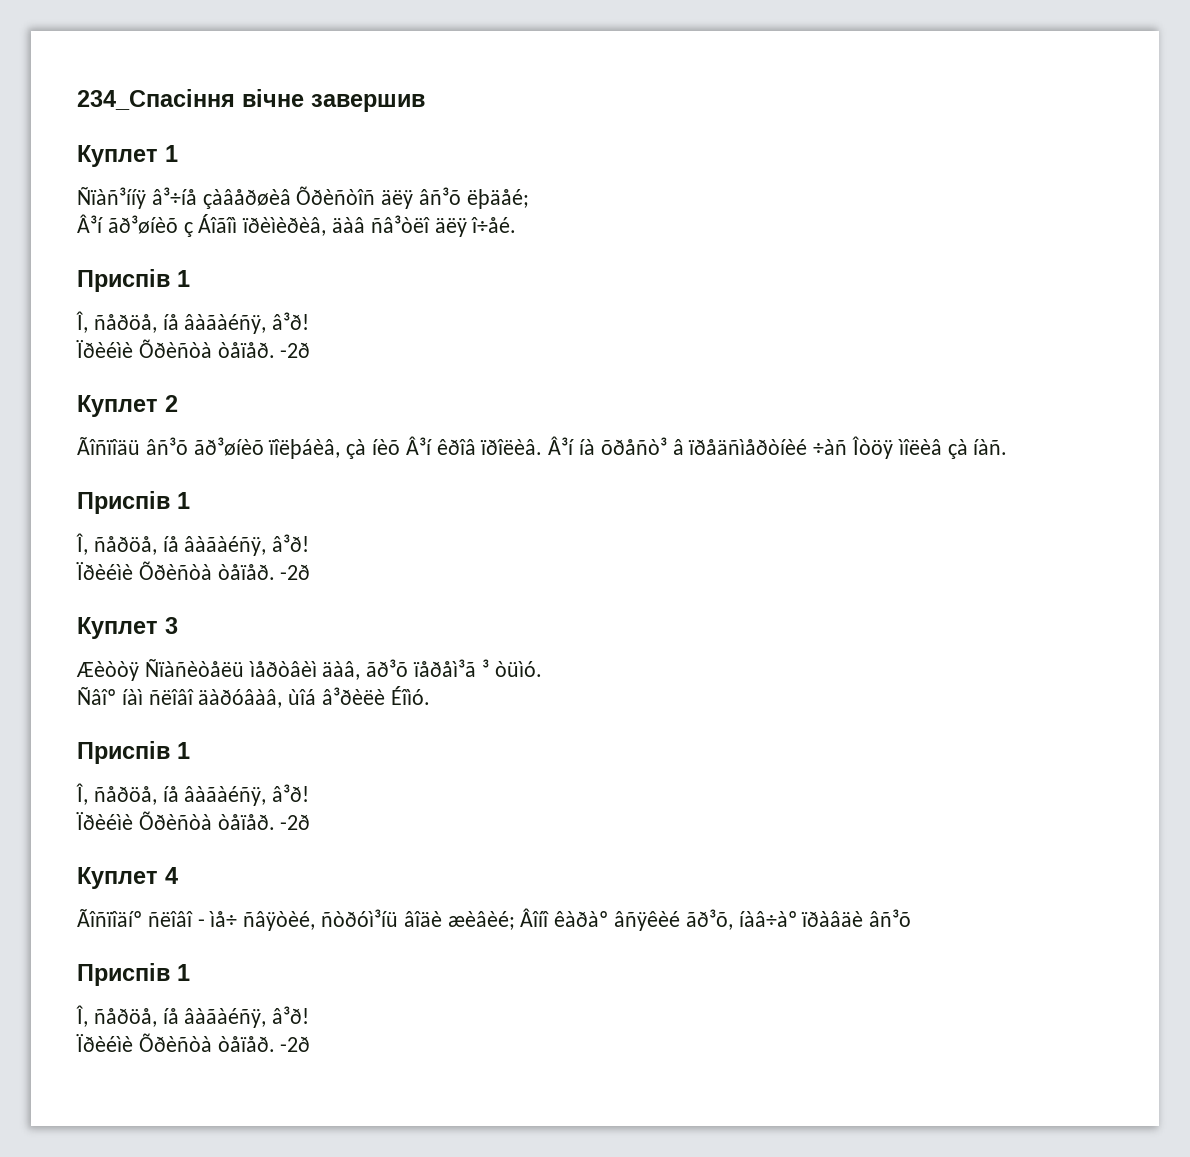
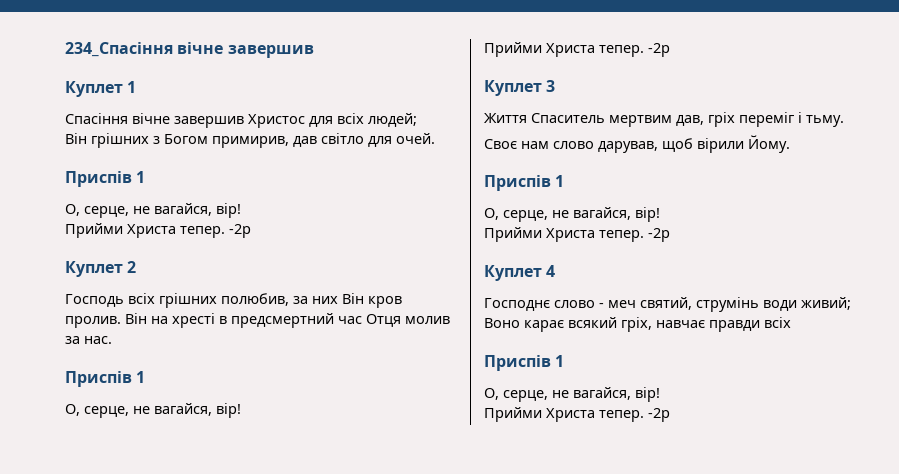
- Ñïàñ³ííÿ â³÷íå çàâåðøèâ Õðèñòîñ äëÿ âñ³õ ëþäåé;
- Â³í ãð³øíèõ ç Áîãîì ïðèìèðèâ, äàâ ñâ³òëî äëÿ î÷åé.
+ Спасіння вічне завершив Христос для всіх людей;
+ Він грішних з Богом примирив, дав світло для очей.
  Приспів 1
- Î, ñåðöå, íå âàãàéñÿ, â³ð!
- Ïðèéìè Õðèñòà òåïåð. -2ð
+ О, серце, не вагайся, вір!
+ Прийми Христа тепер. -2р
  Куплет 2
- Ãîñïîäü âñ³õ ãð³øíèõ ïîëþáèâ, çà íèõ Â³í êðîâ ïðîëèâ. Â³í íà õðåñò³ â ïðåäñìåðòíèé ÷àñ Îòöÿ ìîëèâ çà íàñ.
+ Господь всіх грішних полюбив, за них Він кров пролив. Він на хресті в предсмертний час Отця молив за нас.
  Приспів 1
- Î, ñåðöå, íå âàãàéñÿ, â³ð!
- Ïðèéìè Õðèñòà òåïåð. -2ð
+ О, серце, не вагайся, вір!
+ Прийми Христа тепер. -2р
  Куплет 3
- Æèòòÿ Ñïàñèòåëü ìåðòâèì äàâ, ãð³õ ïåðåì³ã ³ òüìó.
- Ñâîº íàì ñëîâî äàðóâàâ, ùîá â³ðèëè Éîìó.
+ Життя Спаситель мертвим дав, гріх переміг і тьму.
+ Своє нам слово дарував, щоб вірили Йому.
  Приспів 1
- Î, ñåðöå, íå âàãàéñÿ, â³ð!
- Ïðèéìè Õðèñòà òåïåð. -2ð
+ О, серце, не вагайся, вір!
+ Прийми Христа тепер. -2р
  Куплет 4
- Ãîñïîäíº ñëîâî - ìå÷ ñâÿòèé, ñòðóì³íü âîäè æèâèé; Âîíî êàðàº âñÿêèé ãð³õ, íàâ÷àº ïðàâäè âñ³õ
+ Господнє слово - меч святий, струмінь води живий; Воно карає всякий гріх, навчає правди всіх
  Приспів 1
- Î, ñåðöå, íå âàãàéñÿ, â³ð!
- Ïðèéìè Õðèñòà òåïåð. -2ð
+ О, серце, не вагайся, вір!
+ Прийми Христа тепер. -2р

